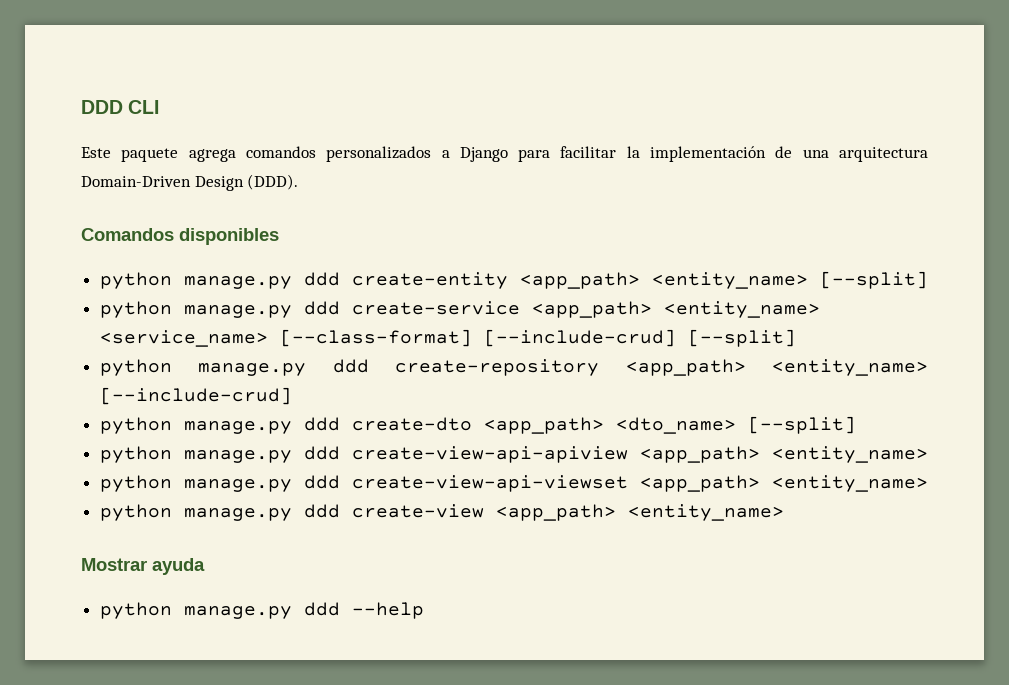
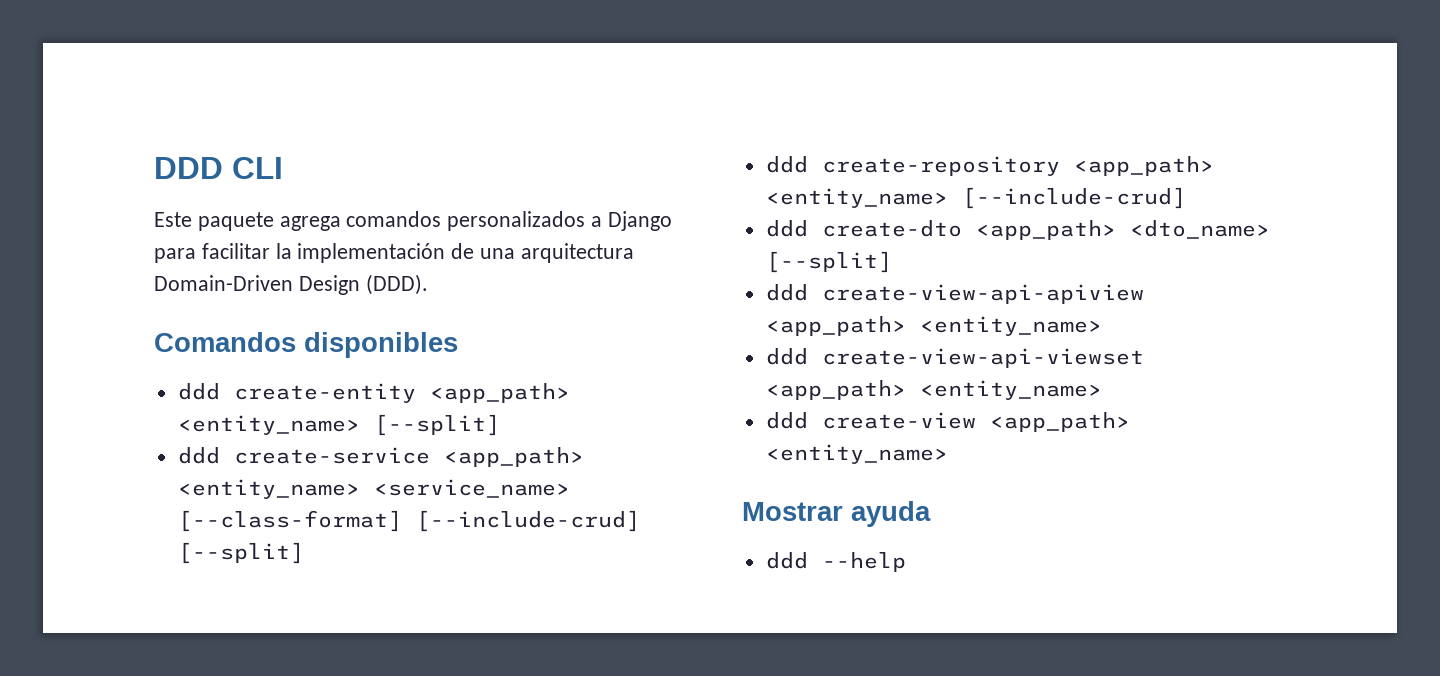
- python manage.py ddd create-entity <app_path> <entity_name> [--split]
+ ddd create-entity <app_path> <entity_name> [--split]
- python manage.py ddd create-service <app_path> <entity_name> <service_name> [--class-format] [--include-crud] [--split]
+ ddd create-service <app_path> <entity_name> <service_name> [--class-format] [--include-crud] [--split]
- python manage.py ddd create-repository <app_path> <entity_name> [--include-crud]
+ ddd create-repository <app_path> <entity_name> [--include-crud]
- python manage.py ddd create-dto <app_path> <dto_name> [--split]
+ ddd create-dto <app_path> <dto_name> [--split]
- python manage.py ddd create-view-api-apiview <app_path> <entity_name>
+ ddd create-view-api-apiview <app_path> <entity_name>
- python manage.py ddd create-view-api-viewset <app_path> <entity_name>
+ ddd create-view-api-viewset <app_path> <entity_name>
- python manage.py ddd create-view <app_path> <entity_name>
+ ddd create-view <app_path> <entity_name>
- python manage.py ddd --help
+ ddd --help

